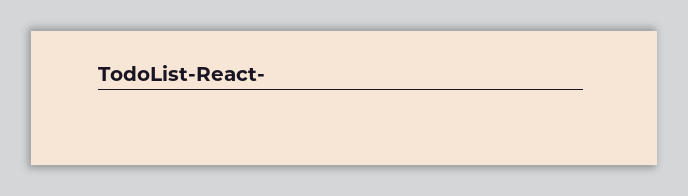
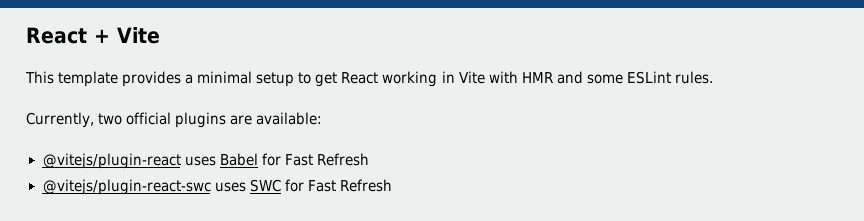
- TodoList-React-
+ React + Vite
+ This template provides a minimal setup to get React working in Vite with HMR and some ESLint rules.
+ Currently, two official plugins are available:
+ @vitejs/plugin-react uses Babel for Fast Refresh
+ @vitejs/plugin-react-swc uses SWC for Fast Refresh

